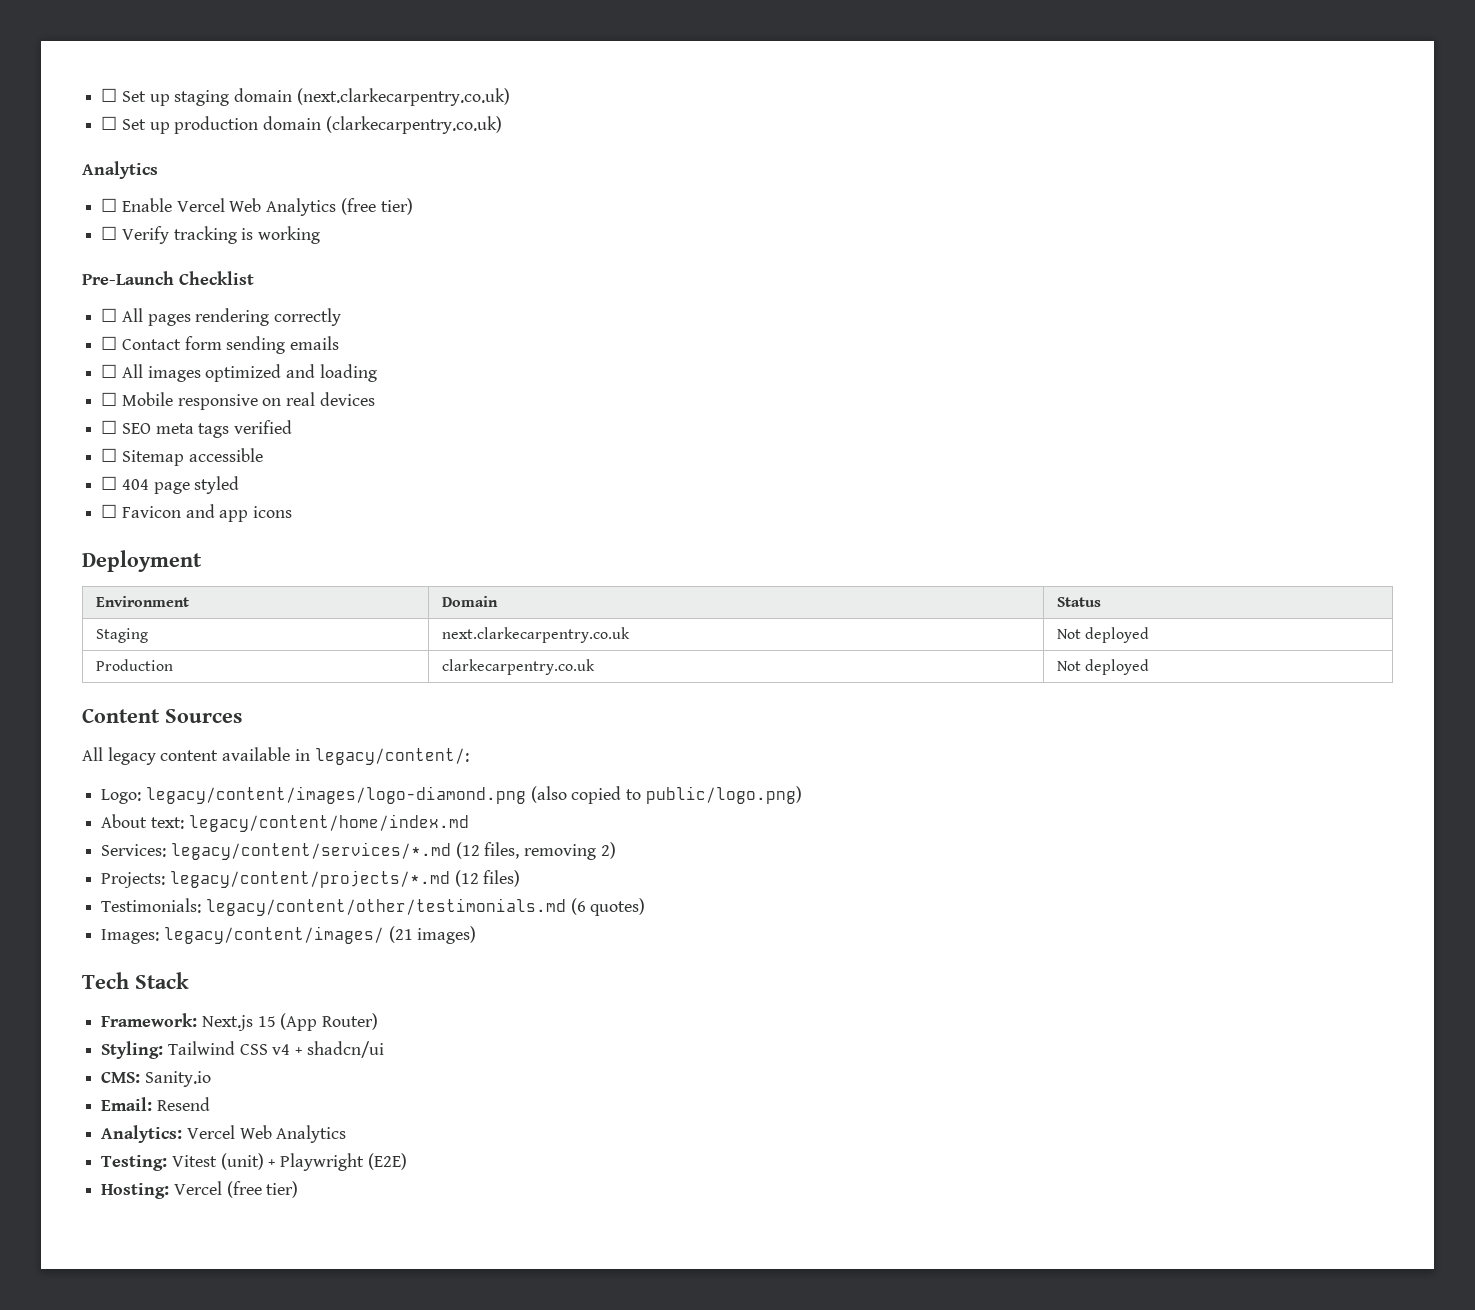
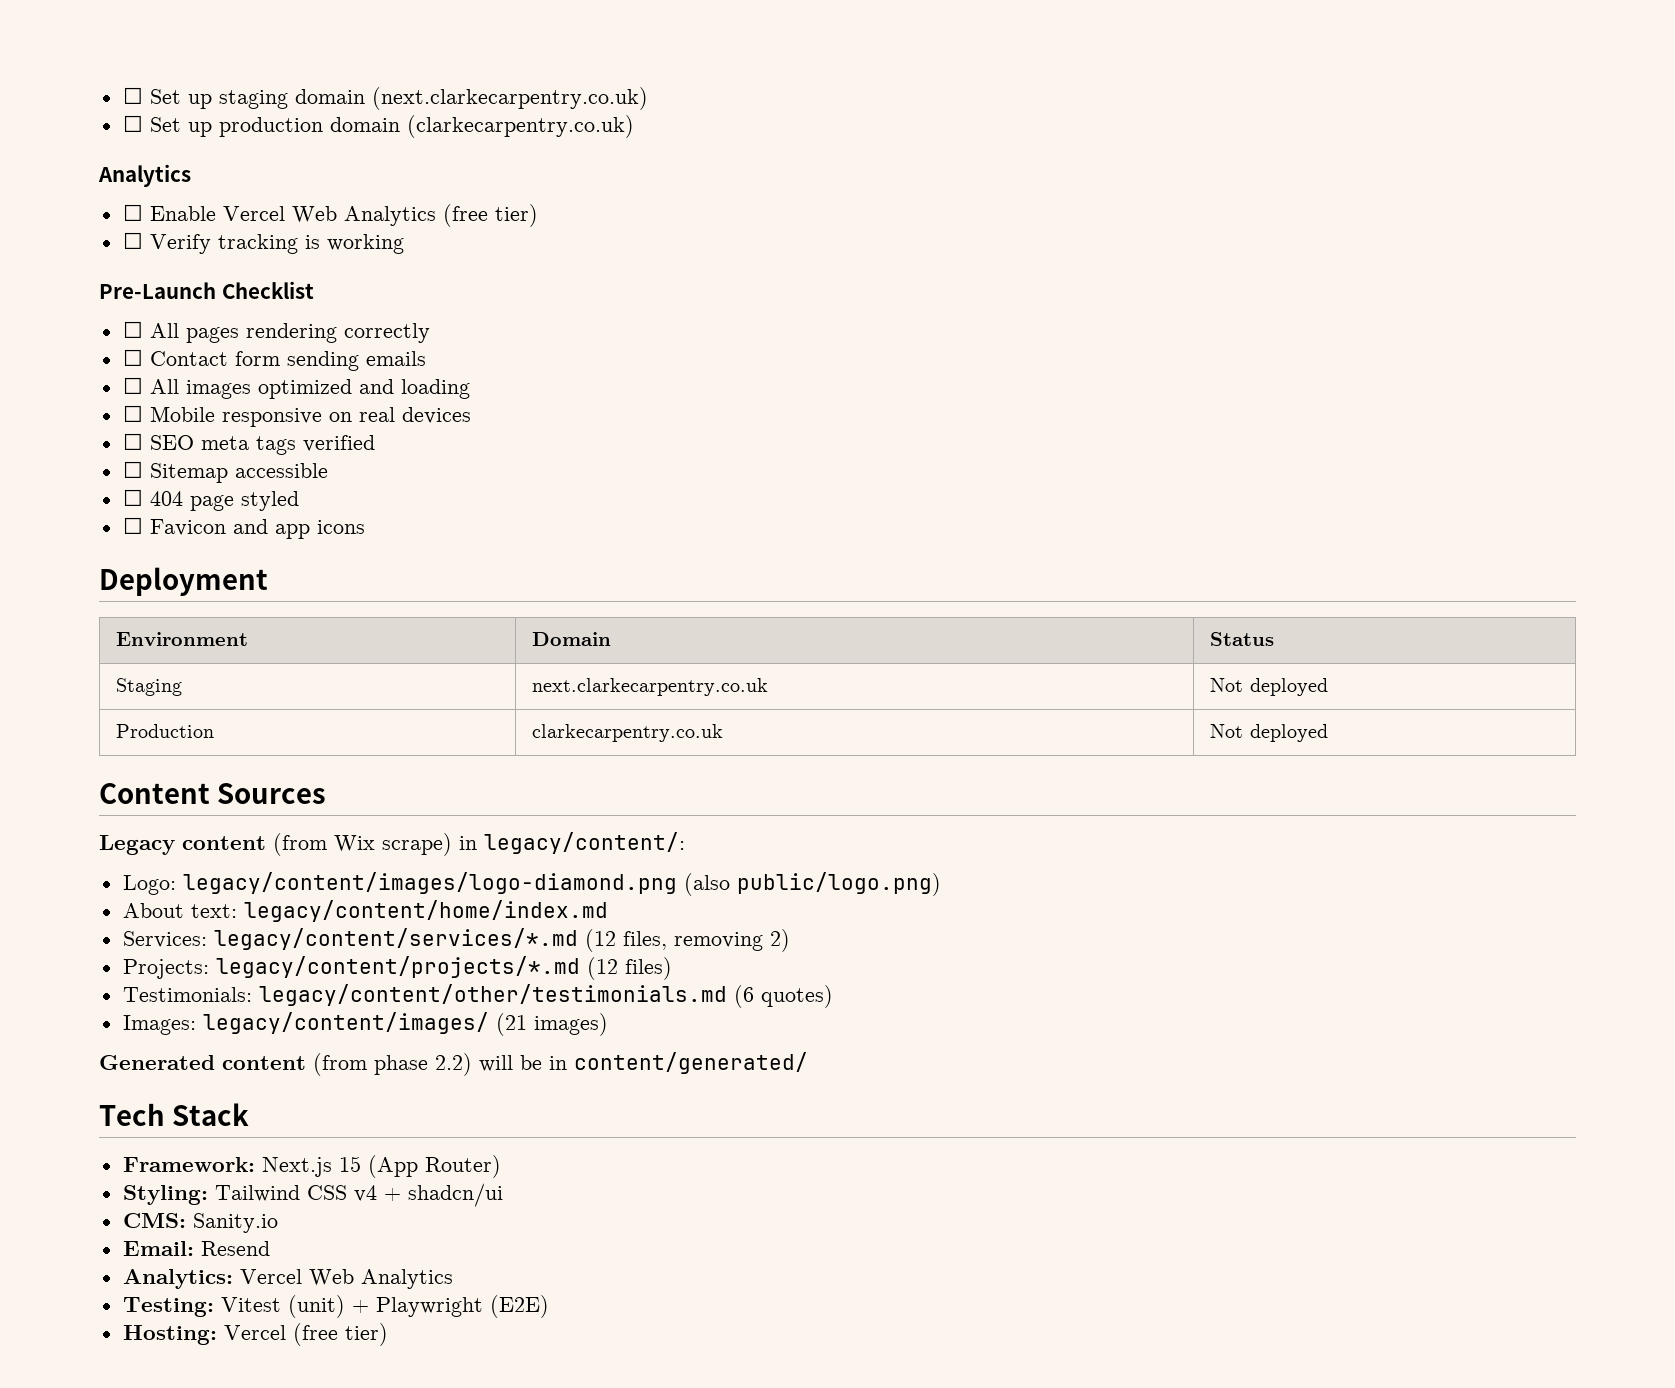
- All legacy content available in legacy/content/:
+ Legacy content (from Wix scrape) in legacy/content/:
- Logo: legacy/content/images/logo-diamond.png (also copied to public/logo.png)
+ Logo: legacy/content/images/logo-diamond.png (also public/logo.png)
+ Generated content (from phase 2.2) will be in content/generated/

